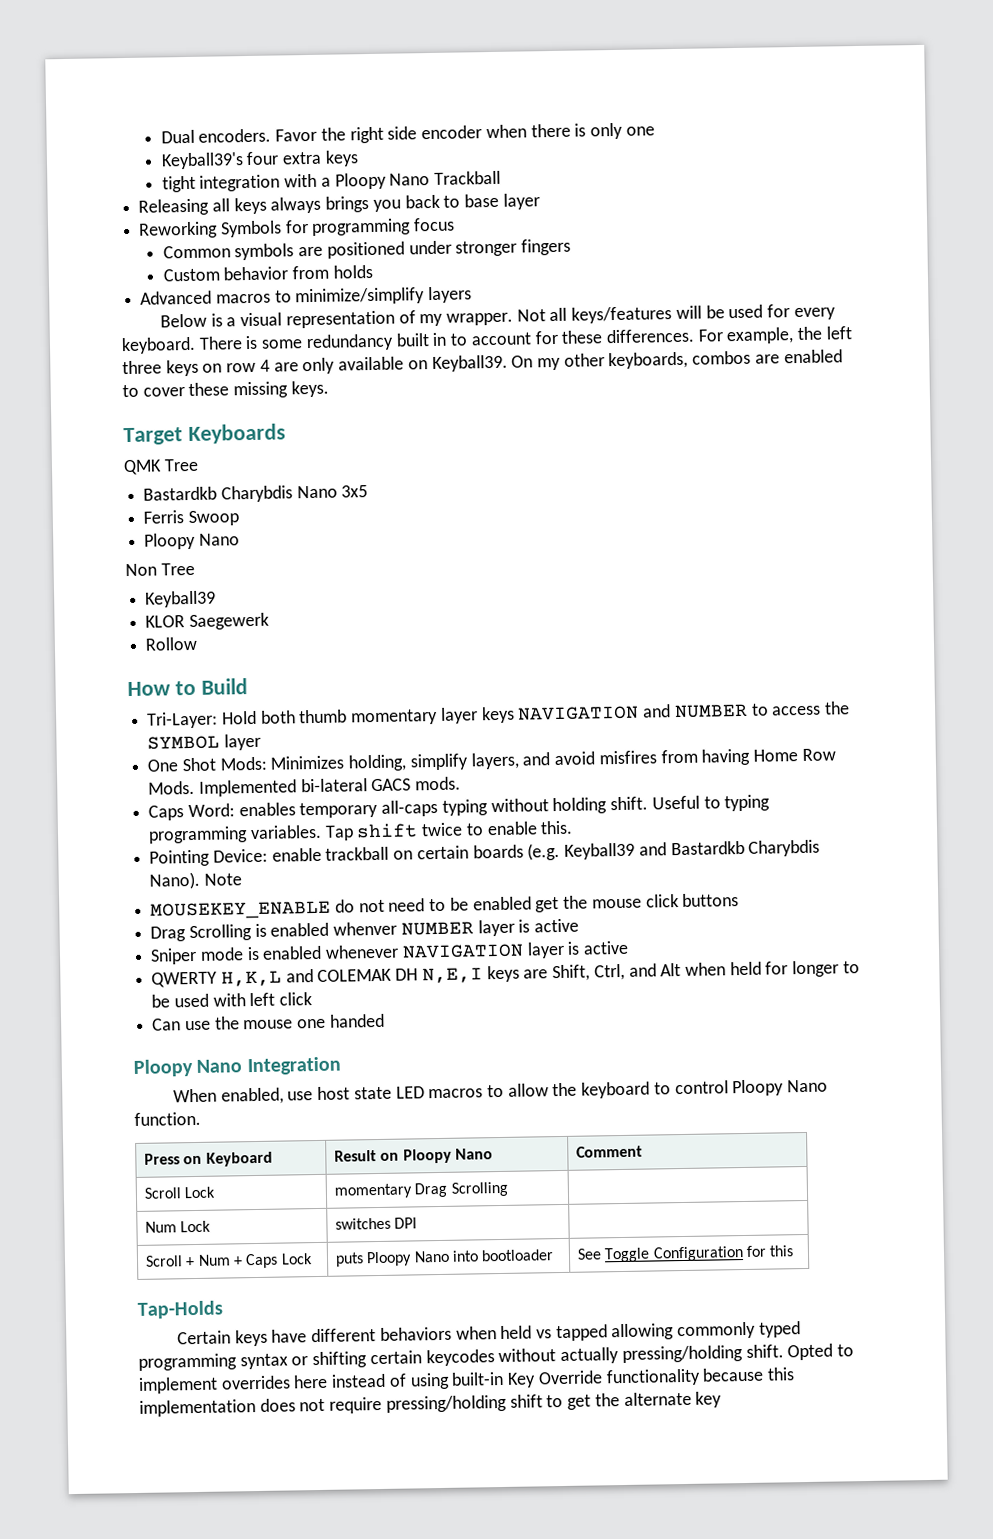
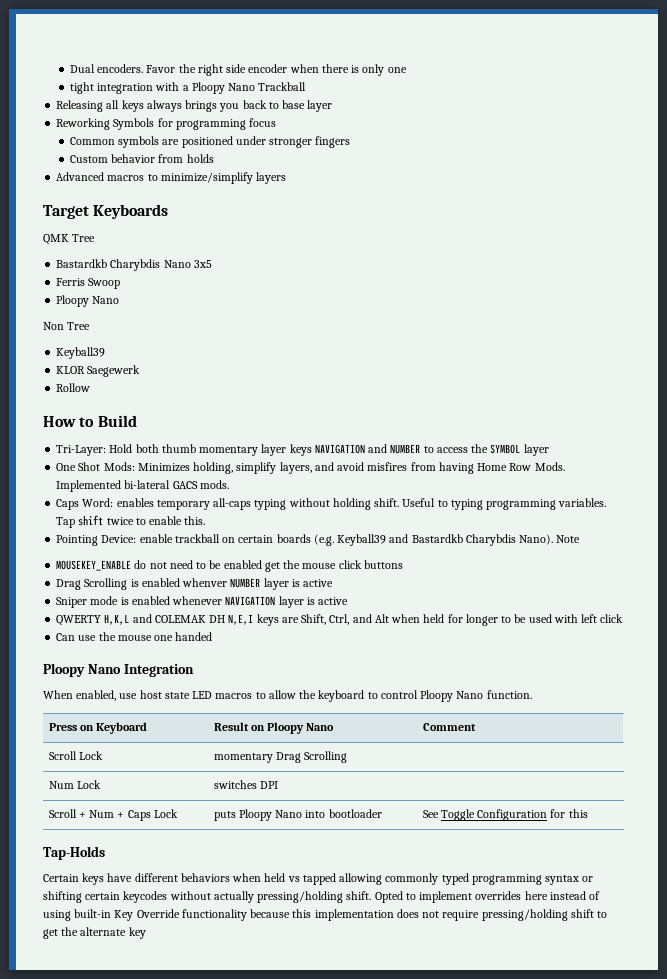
- Keyball39's four extra keys
- Below is a visual representation of my wrapper. Not all keys/features will be used for every keyboard. There is some redundancy built in to account for these differences. For example, the left three keys on row 4 are only available on Keyball39. On my other keyboards, combos are enabled to cover these missing keys.

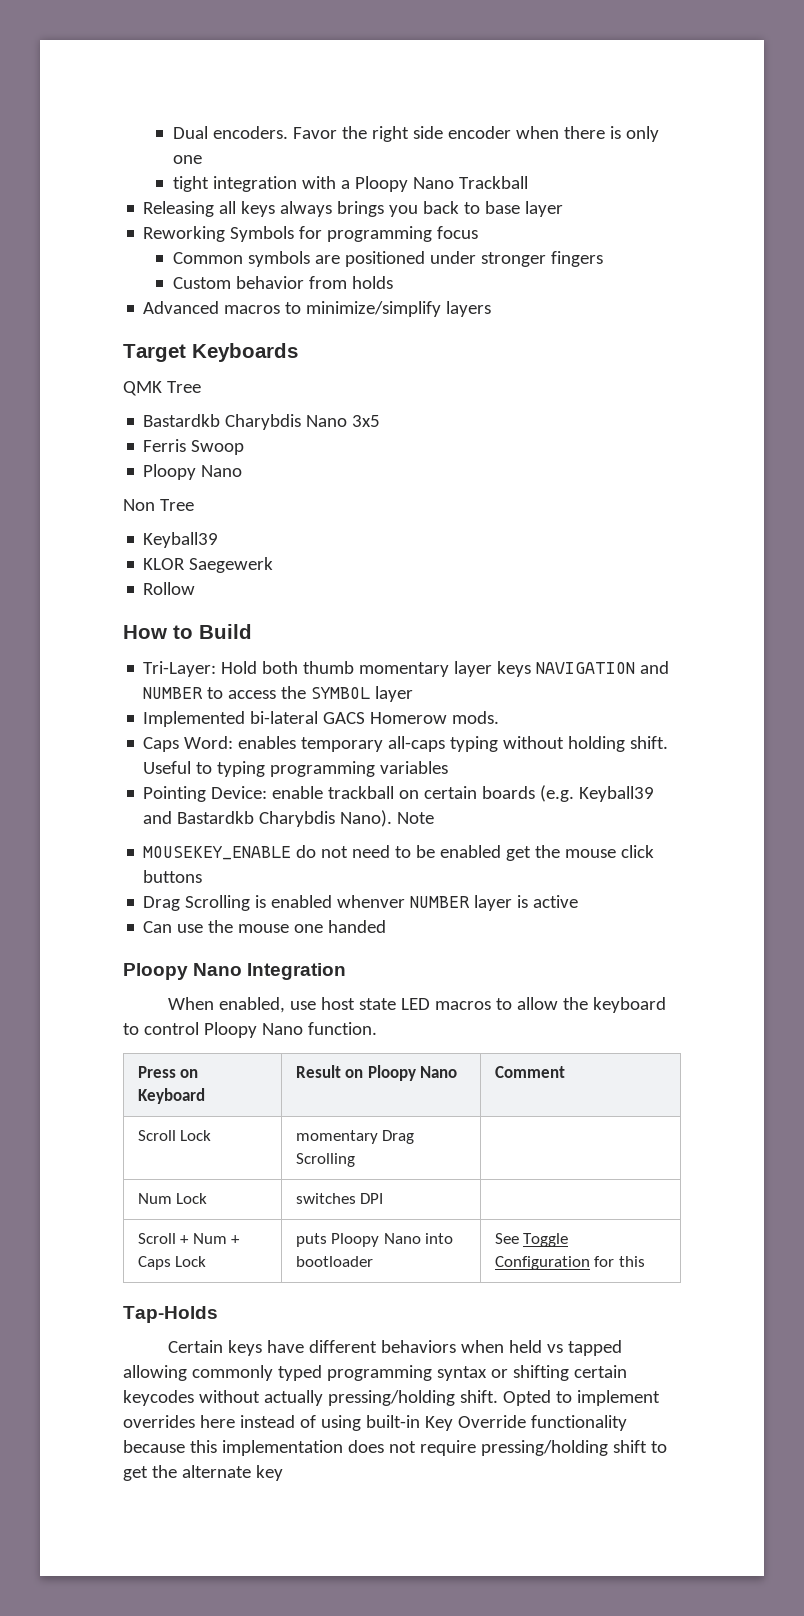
- One Shot Mods: Minimizes holding, simplify layers, and avoid misfires from having Home Row Mods. Implemented bi-lateral GACS mods.
+ Implemented bi-lateral GACS Homerow mods.
- Useful to typing programming variables. Tap shift twice to enable this.
+ Useful to typing programming variables
- Sniper mode is enabled whenever NAVIGATION layer is active
- QWERTY H,K,L and COLEMAK DH N,E,I keys are Shift, Ctrl, and Alt when held for longer to be used with left click

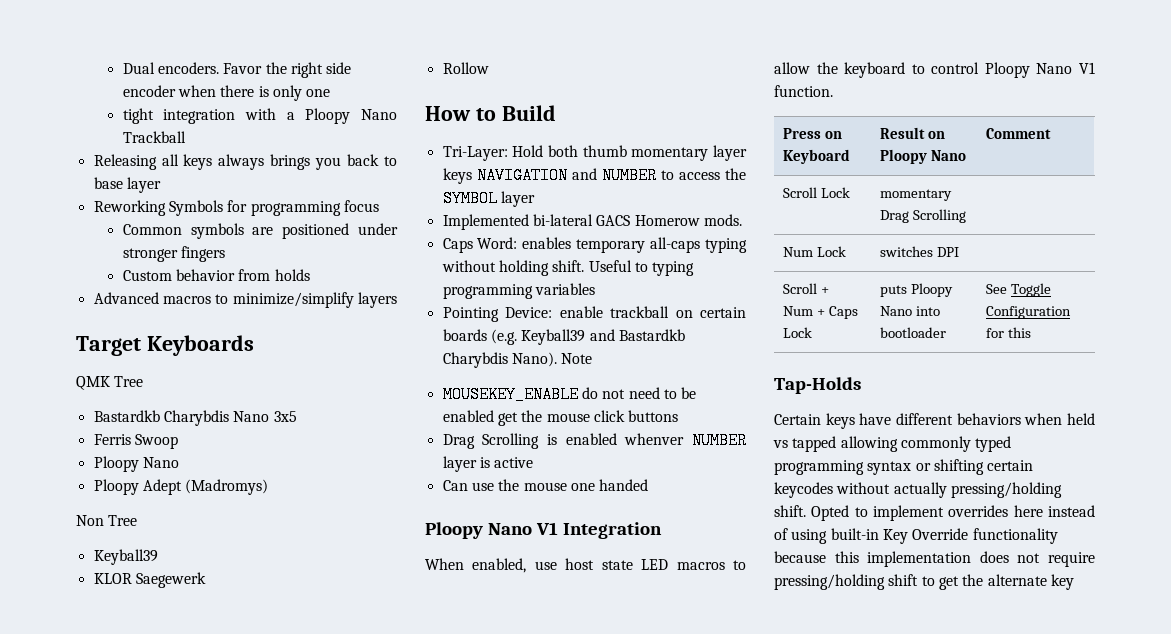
+ Ploopy Adept (Madromys)
- Ploopy Nano Integration
+ Ploopy Nano V1 Integration
- When enabled, use host state LED macros to allow the keyboard to control Ploopy Nano function.
+ When enabled, use host state LED macros to allow the keyboard to control Ploopy Nano V1 function.

